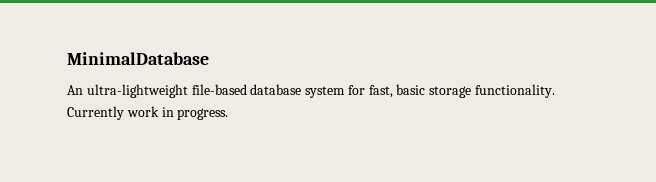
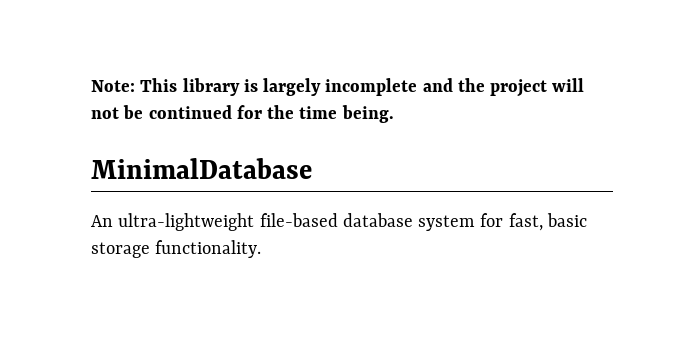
+ Note: This library is largely incomplete and the project will not be continued for the time being.
- Currently work in progress.

